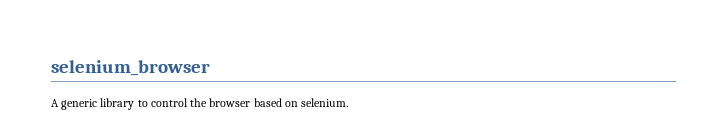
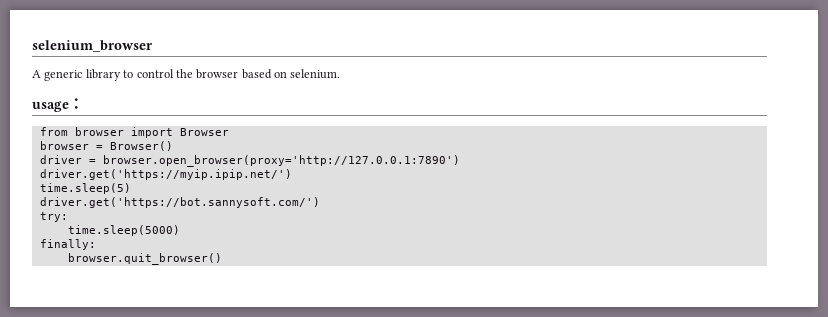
+ usage：
+ from browser import Browser
+ browser = Browser()
+ driver = browser.open_browser(proxy='http://127.0.0.1:7890')
+ driver.get('https://myip.ipip.net/')
+ time.sleep(5)
+ driver.get('https://bot.sannysoft.com/')
+ try:
+ time.sleep(5000)
+ finally:
+ browser.quit_browser()

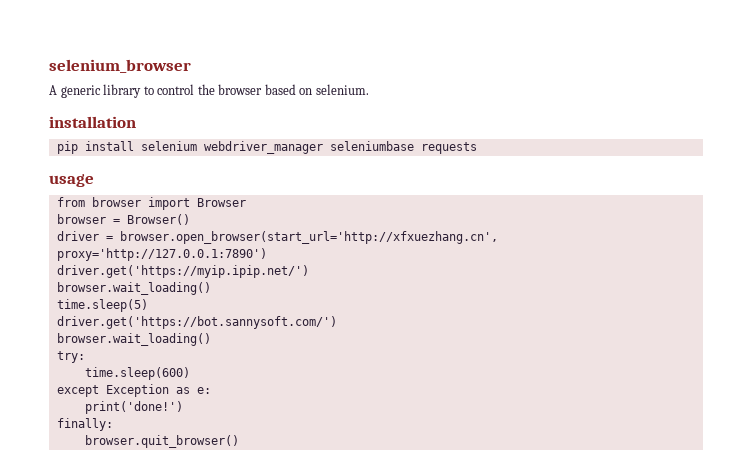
+ installation
+ pip install selenium webdriver_manager seleniumbase requests
- usage：
+ usage
- driver = browser.open_browser(proxy='http://127.0.0.1:7890')
+ driver = browser.open_browser(start_url='http://xfxuezhang.cn', proxy='http://127.0.0.1:7890')
  driver.get('https://myip.ipip.net/')
+ browser.wait_loading()
  driver.get('https://bot.sannysoft.com/')
+ browser.wait_loading()
- time.sleep(5000)
+ time.sleep(600)
+ except Exception as e:
+ print('done!')

